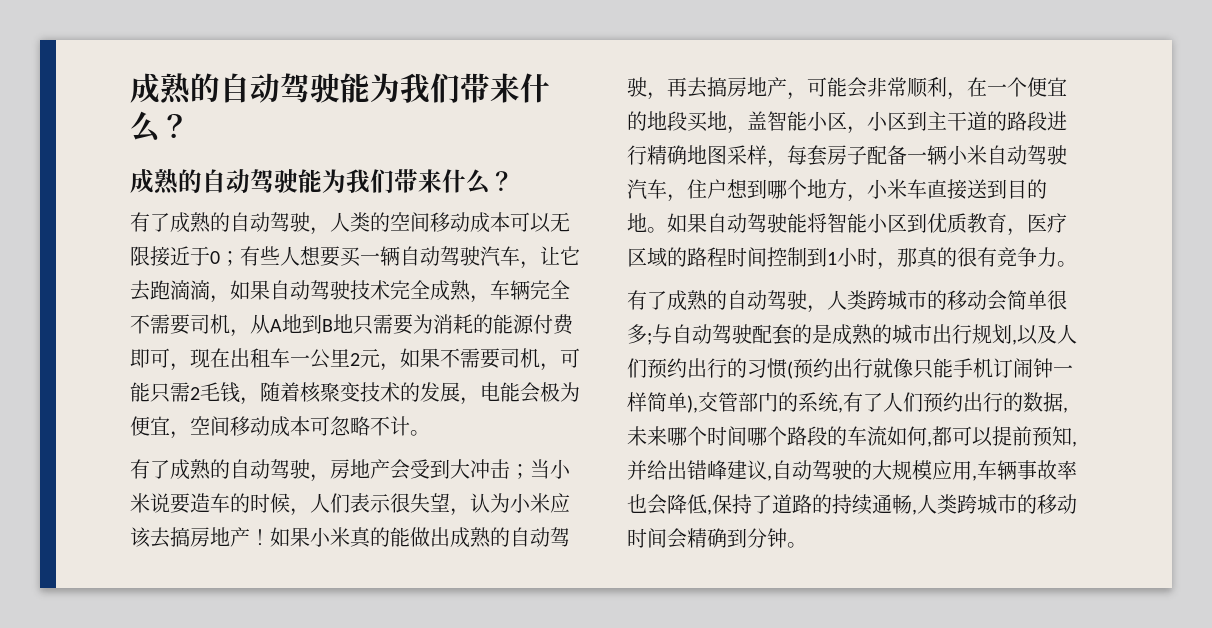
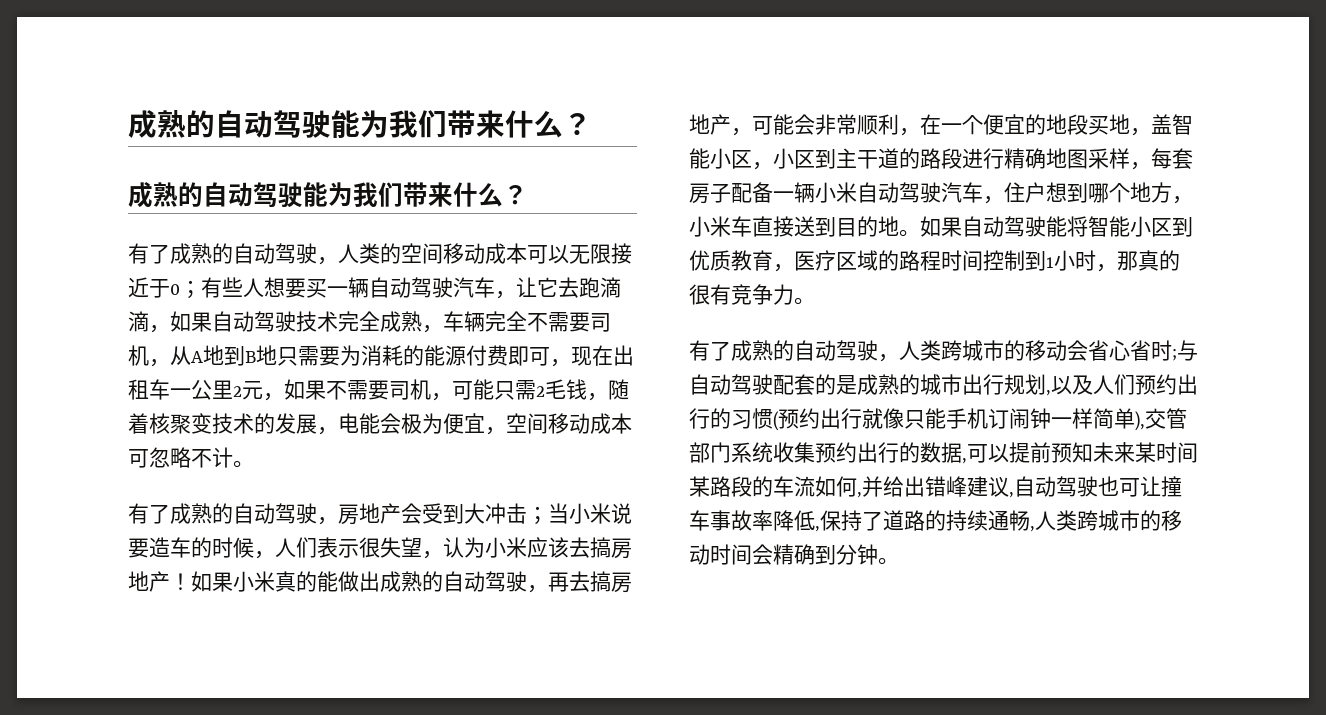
- 有了成熟的自动驾驶，人类跨城市的移动会简单很多;
+ 有了成熟的自动驾驶，人类跨城市的移动会省心省时;
- 与自动驾驶配套的是成熟的城市出行规划,以及人们预约出行的习惯(预约出行就像只能手机订闹钟一样简单),交管部门的系统,有了人们预约出行的数据,未来哪个时间哪个路段的车流如何,都可以提前预知,并给出错峰建议,自动驾驶的大规模应用,车辆事故率也会降低,保持了道路的持续通畅,人类跨城市的移动时间会精确到分钟。
+ 与自动驾驶配套的是成熟的城市出行规划,以及人们预约出行的习惯(预约出行就像只能手机订闹钟一样简单),交管部门系统收集预约出行的数据,可以提前预知未来某时间某路段的车流如何,并给出错峰建议,自动驾驶也可让撞车事故率降低,保持了道路的持续通畅,人类跨城市的移动时间会精确到分钟。

